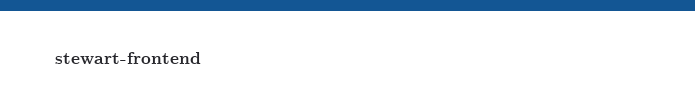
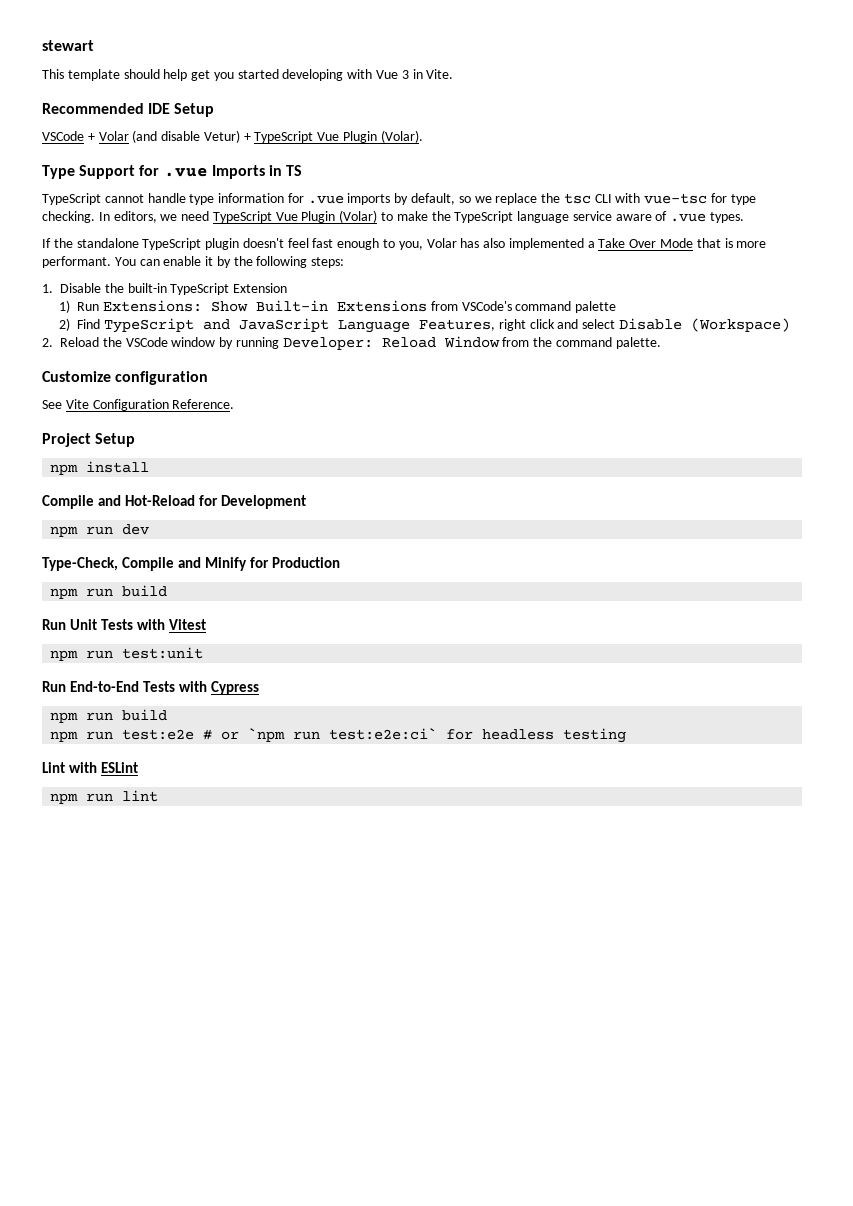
- stewart-frontend
+ stewart
+ This template should help get you started developing with Vue 3 in Vite.
+ Recommended IDE Setup
+ VSCode + Volar (and disable Vetur) + TypeScript Vue Plugin (Volar).
+ Type Support for .vue Imports in TS
+ TypeScript cannot handle type information for .vue imports by default, so we replace the tsc CLI with vue-tsc for type checking. In editors, we need TypeScript Vue Plugin (Volar) to make the TypeScript language service aware of .vue types.
+ If the standalone TypeScript plugin doesn't feel fast enough to you, Volar has also implemented a Take Over Mode that is more performant. You can enable it by the following steps:
+ 1. Disable the built-in TypeScript Extension
+ 1) Run Extensions: Show Built-in Extensions from VSCode's command palette
+ 2) Find TypeScript and JavaScript Language Features, right click and select Disable (Workspace)
+ 2. Reload the VSCode window by running Developer: Reload Window from the command palette.
+ Customize configuration
+ See Vite Configuration Reference.
+ Project Setup
+ npm install
+ Compile and Hot-Reload for Development
+ npm run dev
+ Type-Check, Compile and Minify for Production
+ npm run build
+ Run Unit Tests with Vitest
+ npm run test:unit
+ Run End-to-End Tests with Cypress
+ npm run build
+ npm run test:e2e # or `npm run test:e2e:ci` for headless testing
+ Lint with ESLint
+ npm run lint

